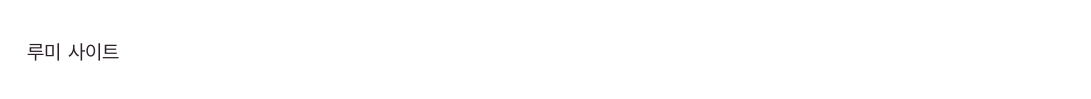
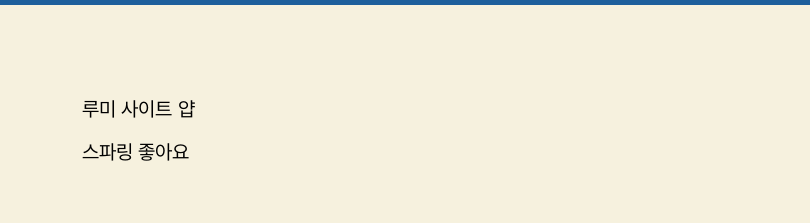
- 루미 사이트
+ 루미 사이트 얍
+ 스파링 좋아요

